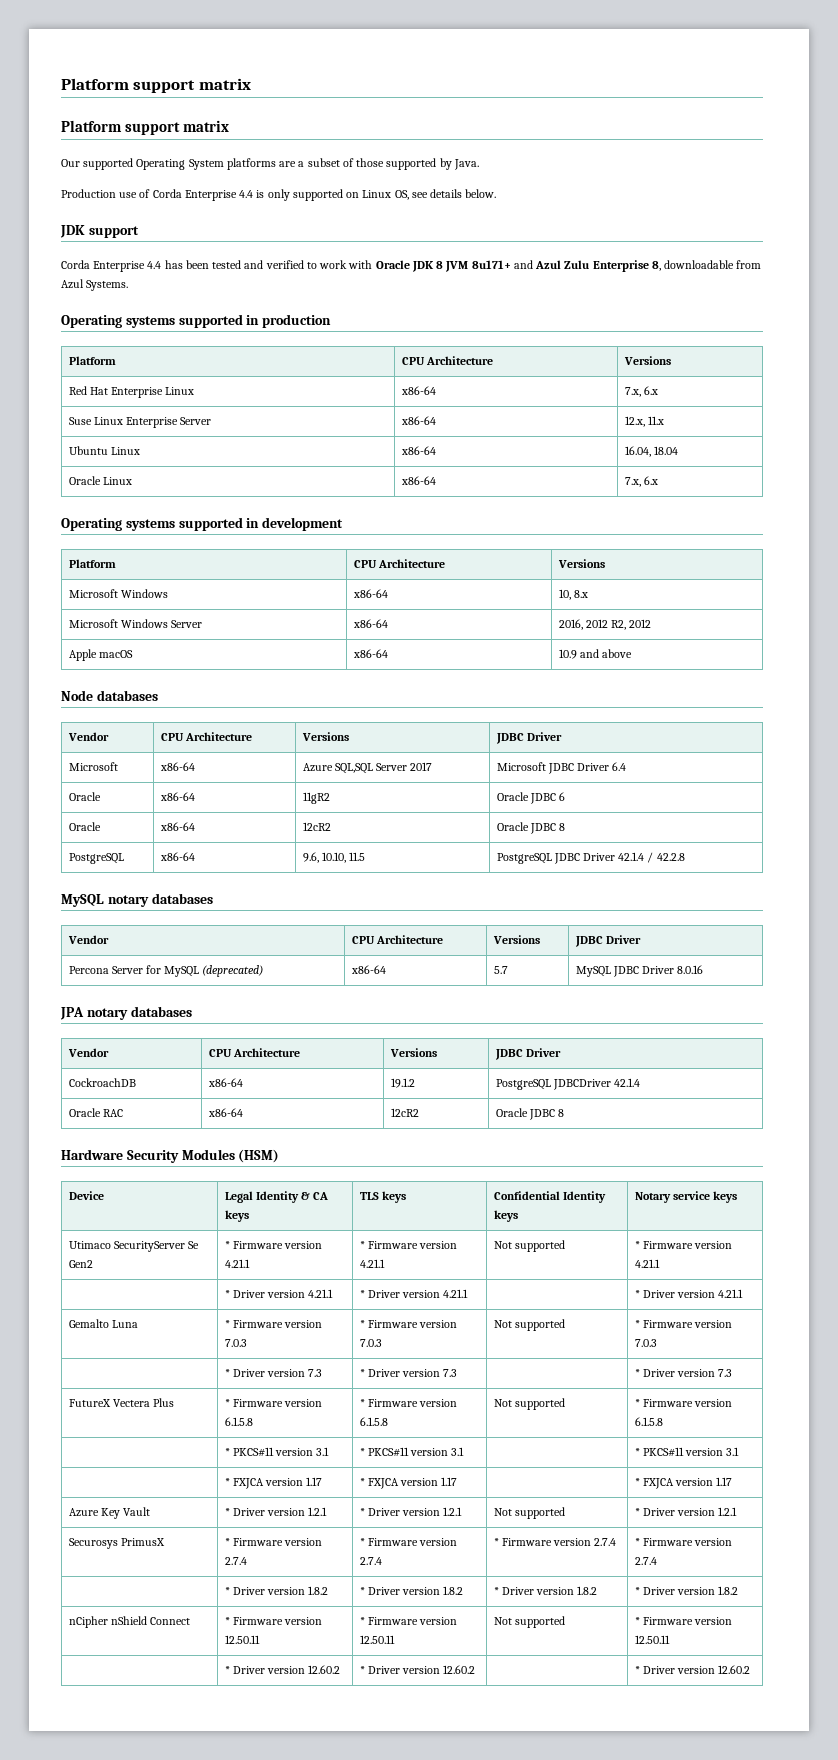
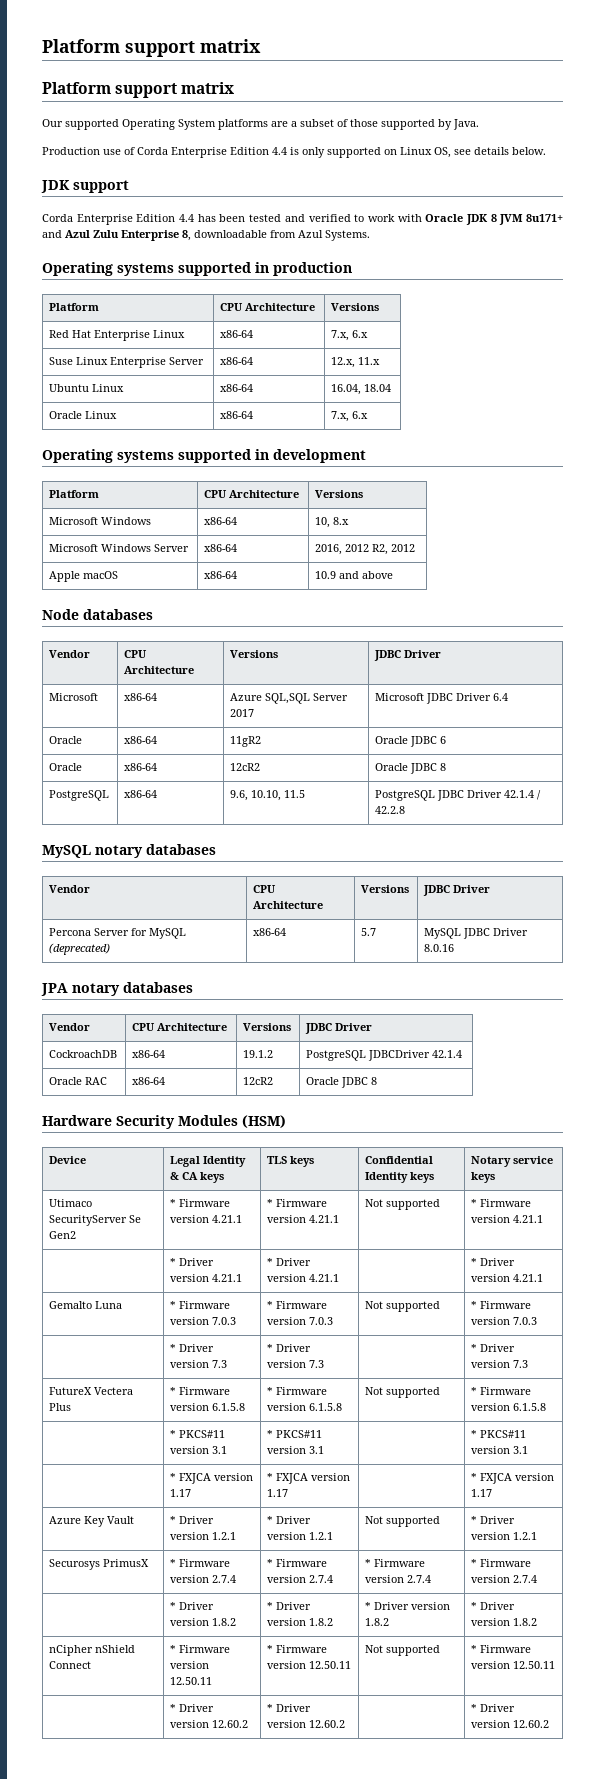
- Production use of Corda Enterprise 4.4 is only supported on Linux OS, see details below.
+ Production use of Corda Enterprise Edition 4.4 is only supported on Linux OS, see details below.
- Corda Enterprise 4.4 has been tested and verified to work with Oracle JDK 8 JVM 8u171+ and Azul Zulu Enterprise 8, downloadable from Azul Systems.
+ Corda Enterprise Edition 4.4 has been tested and verified to work with Oracle JDK 8 JVM 8u171+ and Azul Zulu Enterprise 8, downloadable from Azul Systems.

